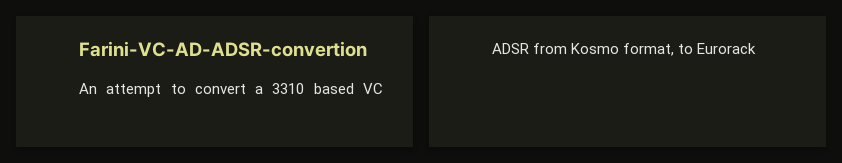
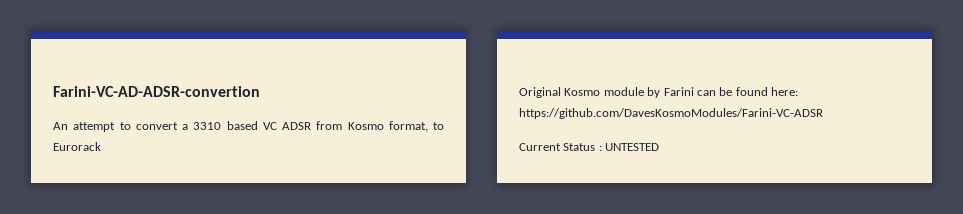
+ Original Kosmo module by Farini can be found here: https://github.com/DavesKosmoModules/Farini-VC-ADSR
+ Current Status : UNTESTED

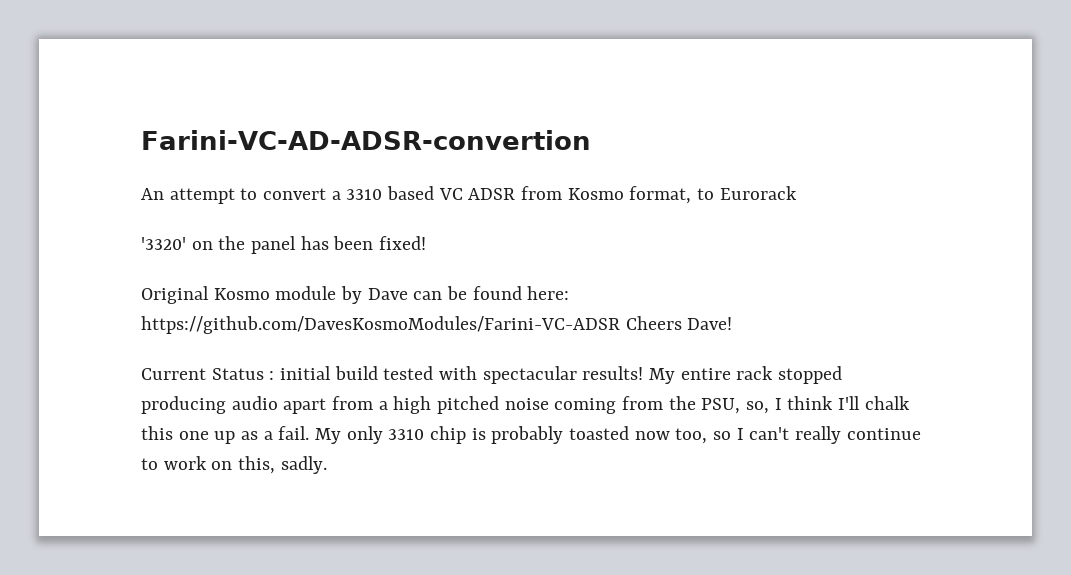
+ '3320' on the panel has been fixed!
- Original Kosmo module by Farini can be found here: https://github.com/DavesKosmoModules/Farini-VC-ADSR
+ Original Kosmo module by Dave can be found here: https://github.com/DavesKosmoModules/Farini-VC-ADSR Cheers Dave!
- Current Status : UNTESTED
+ Current Status : initial build tested with spectacular results! My entire rack stopped producing audio apart from a high pitched noise coming from the PSU, so, I think I'll chalk this one up as a fail. My only 3310 chip is probably toasted now too, so I can't really continue to work on this, sadly.

